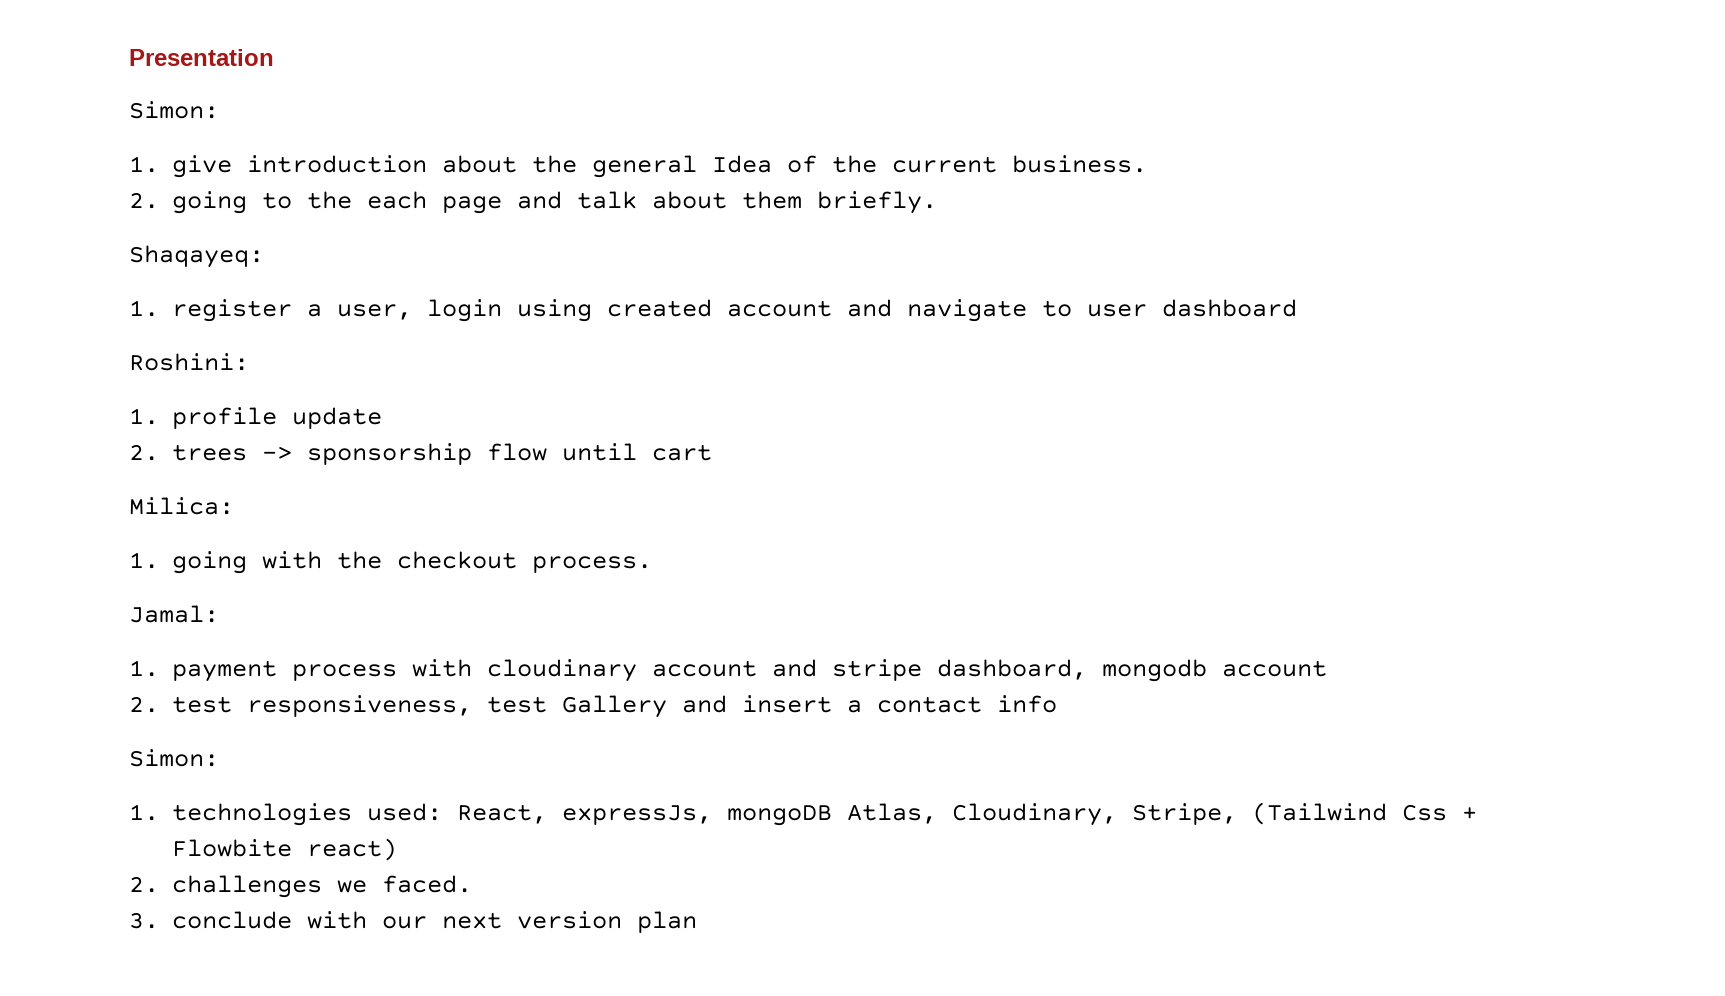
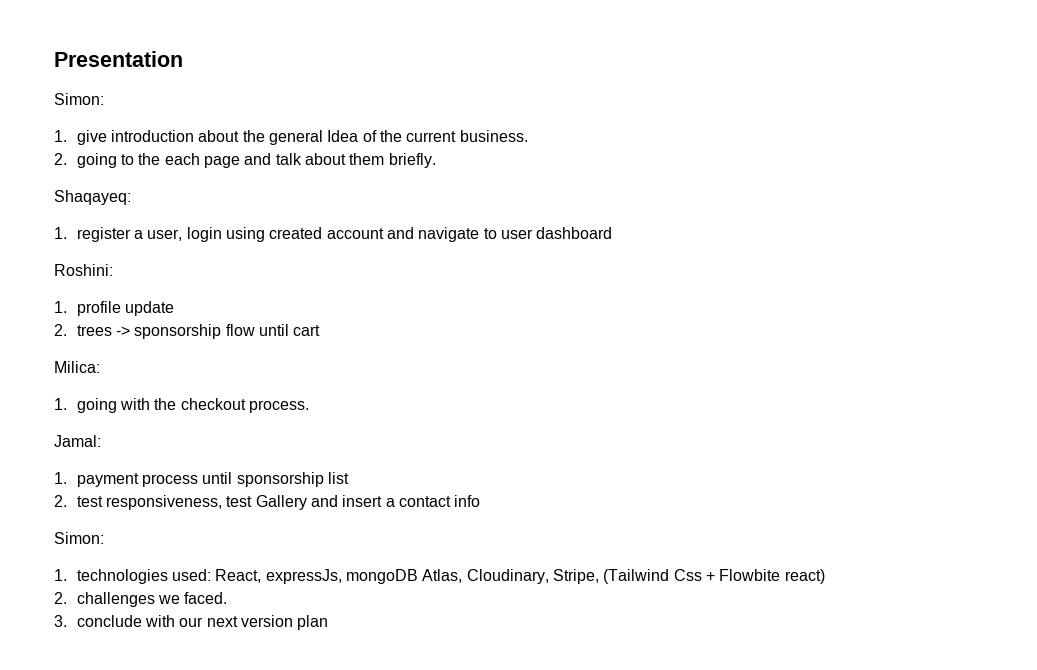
- 1. payment process with cloudinary account and stripe dashboard, mongodb account
+ 1. payment process until sponsorship list

